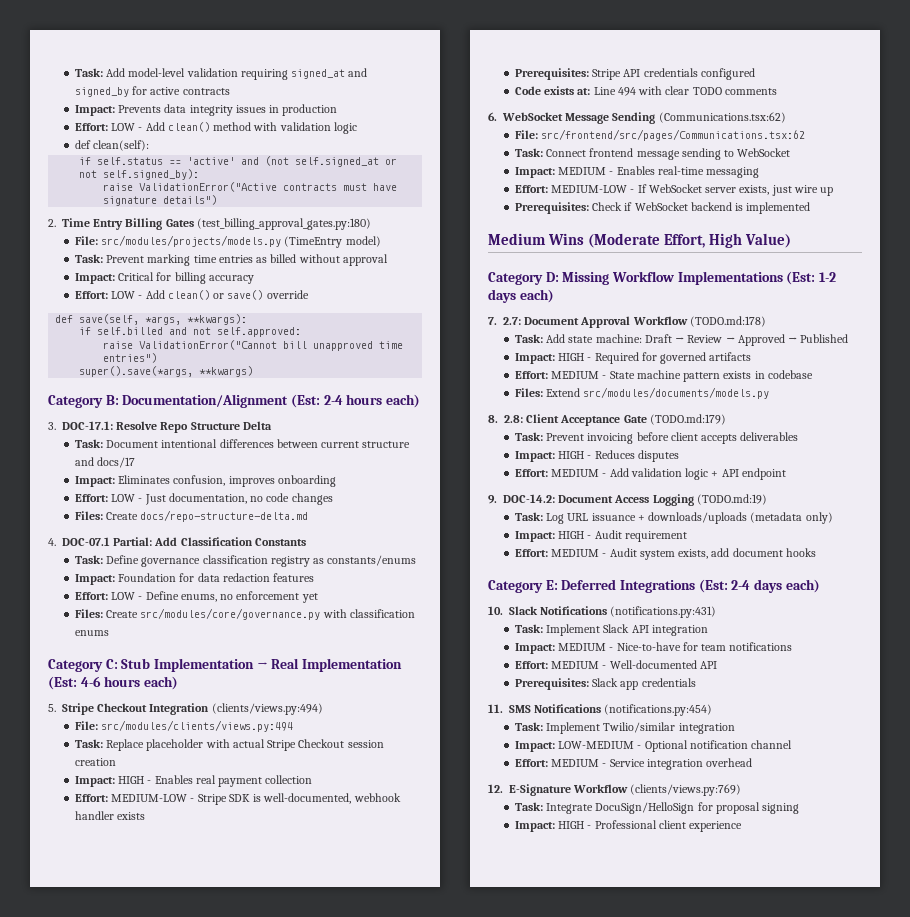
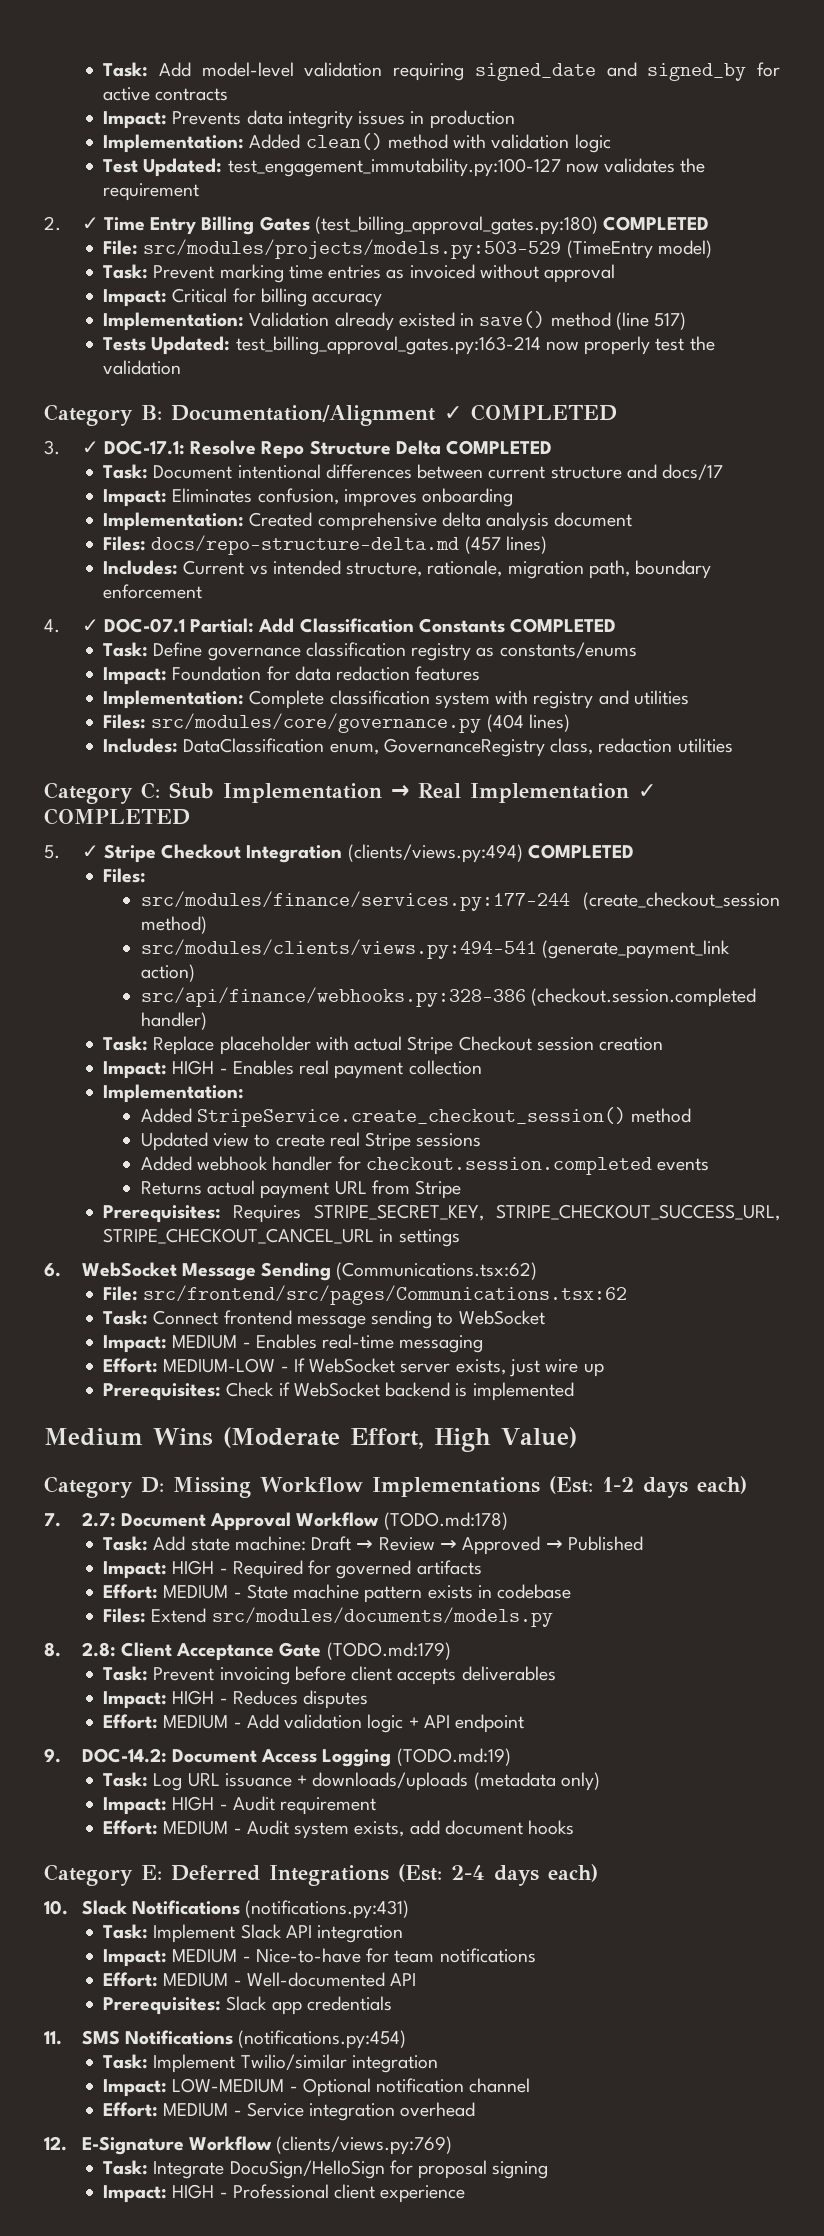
- Task: Add model-level validation requiring signed_at and signed_by for active contracts
+ Task: Add model-level validation requiring signed_date and signed_by for active contracts
- Effort: LOW - Add clean() method with validation logic
+ Implementation: Added clean() method with validation logic
- def clean(self):
- if self.status == 'active' and (not self.signed_at or not self.signed_by):
- raise ValidationError("Active contracts must have signature details")
+ Test Updated: test_engagement_immutability.py:100-127 now validates the requirement
- 2. Time Entry Billing Gates (test_billing_approval_gates.py:180)
- File: src/modules/projects/models.py (TimeEntry model)
+ 2. ✓ Time Entry Billing Gates (test_billing_approval_gates.py:180) COMPLETED
+ File: src/modules/projects/models.py:503-529 (TimeEntry model)
- Task: Prevent marking time entries as billed without approval
+ Task: Prevent marking time entries as invoiced without approval
- Effort: LOW - Add clean() or save() override
- def save(self, *args, **kwargs):
- if self.billed and not self.approved:
- raise ValidationError("Cannot bill unapproved time entries")
- super().save(*args, **kwargs)
+ Implementation: Validation already existed in save() method (line 517)
+ Tests Updated: test_billing_approval_gates.py:163-214 now properly test the validation
- Category B: Documentation/Alignment (Est: 2-4 hours each)
+ Category B: Documentation/Alignment ✓ COMPLETED
- 3. DOC-17.1: Resolve Repo Structure Delta
+ 3. ✓ DOC-17.1: Resolve Repo Structure Delta COMPLETED
- Effort: LOW - Just documentation, no code changes
- Files: Create docs/repo-structure-delta.md
+ Implementation: Created comprehensive delta analysis document
+ Files: docs/repo-structure-delta.md (457 lines)
+ Includes: Current vs intended structure, rationale, migration path, boundary enforcement
- 4. DOC-07.1 Partial: Add Classification Constants
+ 4. ✓ DOC-07.1 Partial: Add Classification Constants COMPLETED
- Effort: LOW - Define enums, no enforcement yet
- Files: Create src/modules/core/governance.py with classification enums
+ Implementation: Complete classification system with registry and utilities
+ Files: src/modules/core/governance.py (404 lines)
+ Includes: DataClassification enum, GovernanceRegistry class, redaction utilities
- Category C: Stub Implementation → Real Implementation (Est: 4-6 hours each)
+ Category C: Stub Implementation → Real Implementation ✓ COMPLETED
- 5. Stripe Checkout Integration (clients/views.py:494)
- File: src/modules/clients/views.py:494
+ 5. ✓ Stripe Checkout Integration (clients/views.py:494) COMPLETED
+ Files:
+ src/modules/finance/services.py:177-244 (create_checkout_session method)
+ src/modules/clients/views.py:494-541 (generate_payment_link action)
+ src/api/finance/webhooks.py:328-386 (checkout.session.completed handler)
  Impact: HIGH - Enables real payment collection
- Effort: MEDIUM-LOW - Stripe SDK is well-documented, webhook handler exists
- Prerequisites: Stripe API credentials configured
- Code exists at: Line 494 with clear TODO comments
+ Implementation:
+ Added StripeService.create_checkout_session() method
+ Updated view to create real Stripe sessions
+ Added webhook handler for checkout.session.completed events
+ Returns actual payment URL from Stripe
+ Prerequisites: Requires STRIPE_SECRET_KEY, STRIPE_CHECKOUT_SUCCESS_URL, STRIPE_CHECKOUT_CANCEL_URL in settings

